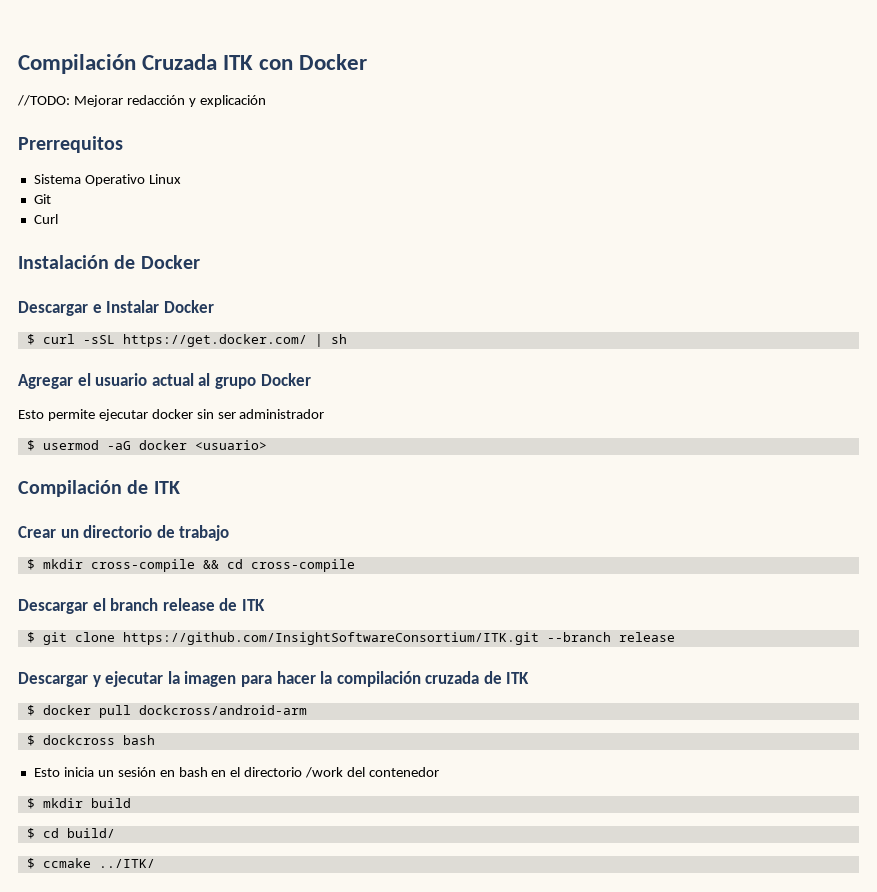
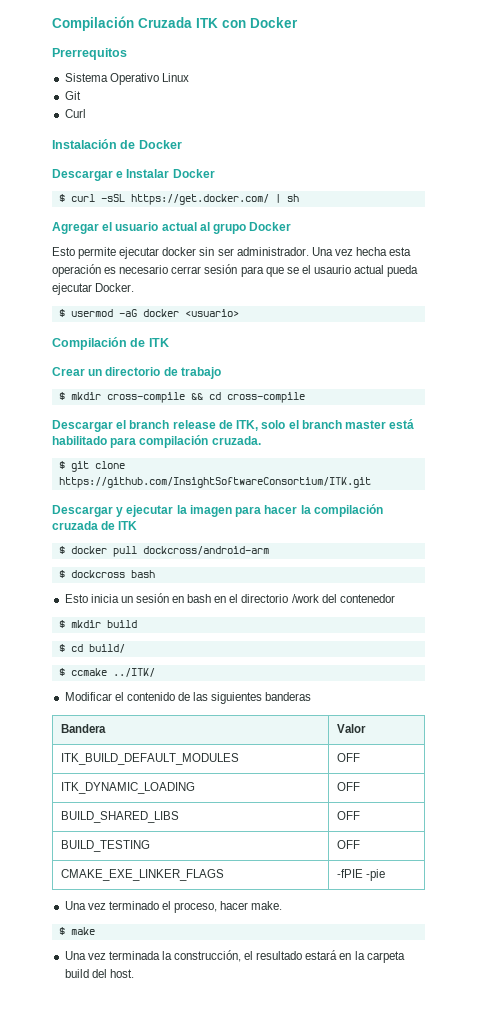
- //TODO: Mejorar redacción y explicación
- Esto permite ejecutar docker sin ser administrador
+ Esto permite ejecutar docker sin ser administrador. Una vez hecha esta operación es necesario cerrar sesión para que se el usaurio actual pueda ejecutar Docker.
- Descargar el branch release de ITK
+ Descargar el branch release de ITK, solo el branch master está habilitado para compilación cruzada.
- $ git clone https://github.com/InsightSoftwareConsortium/ITK.git --branch release
+ $ git clone https://github.com/InsightSoftwareConsortium/ITK.git
+ Modificar el contenido de las siguientes banderas
+ Bandera | Valor
+ ITK_BUILD_DEFAULT_MODULES | OFF
+ ITK_DYNAMIC_LOADING | OFF
+ BUILD_SHARED_LIBS | OFF
+ BUILD_TESTING | OFF
+ CMAKE_EXE_LINKER_FLAGS | -fPIE -pie
+ Una vez terminado el proceso, hacer make.
+ $ make
+ Una vez terminada la construcción, el resultado estará en la carpeta build del host.

